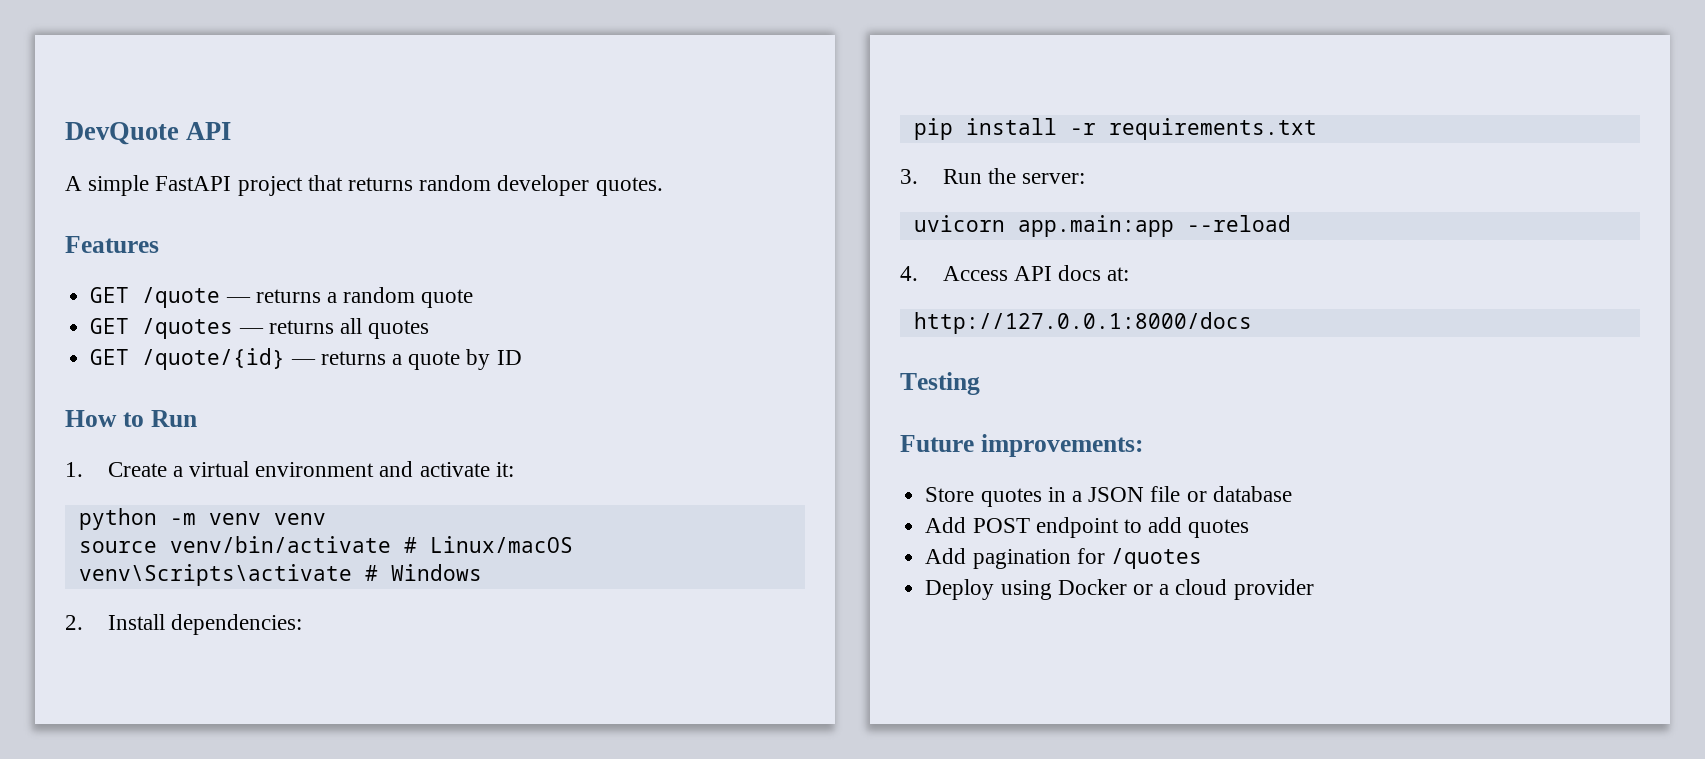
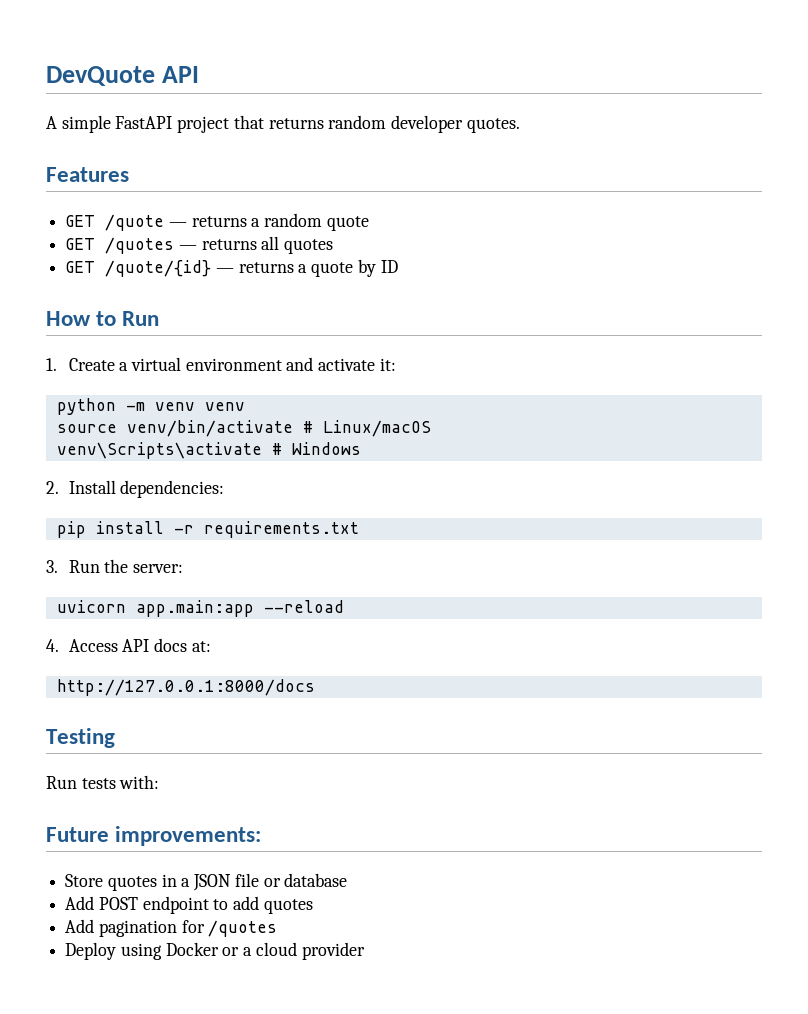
+ Run tests with:

